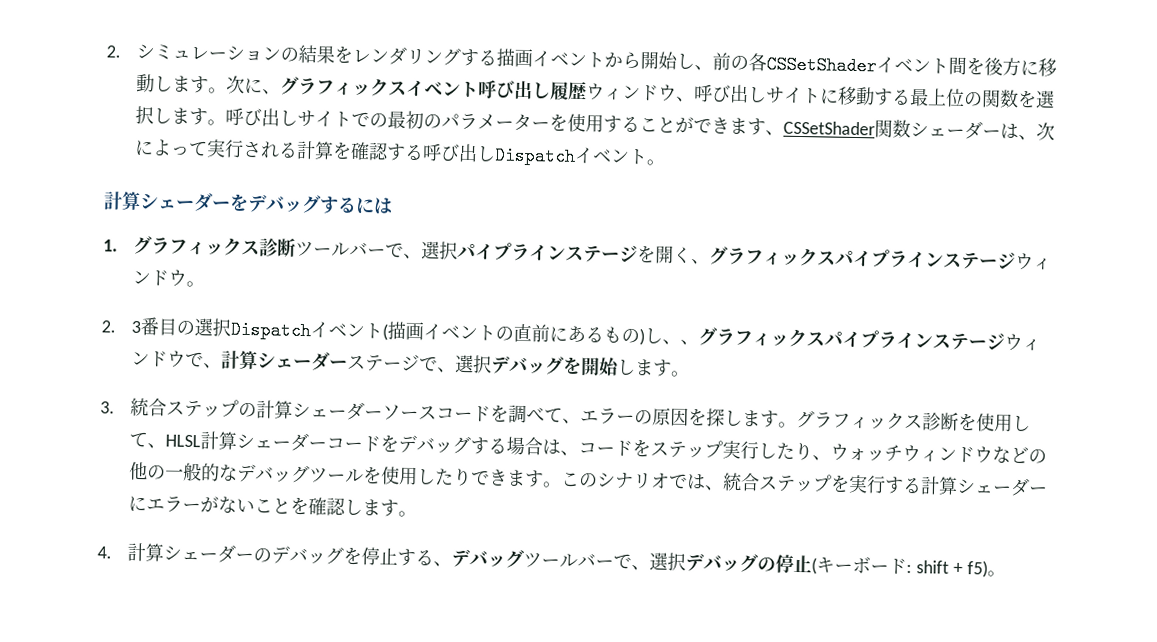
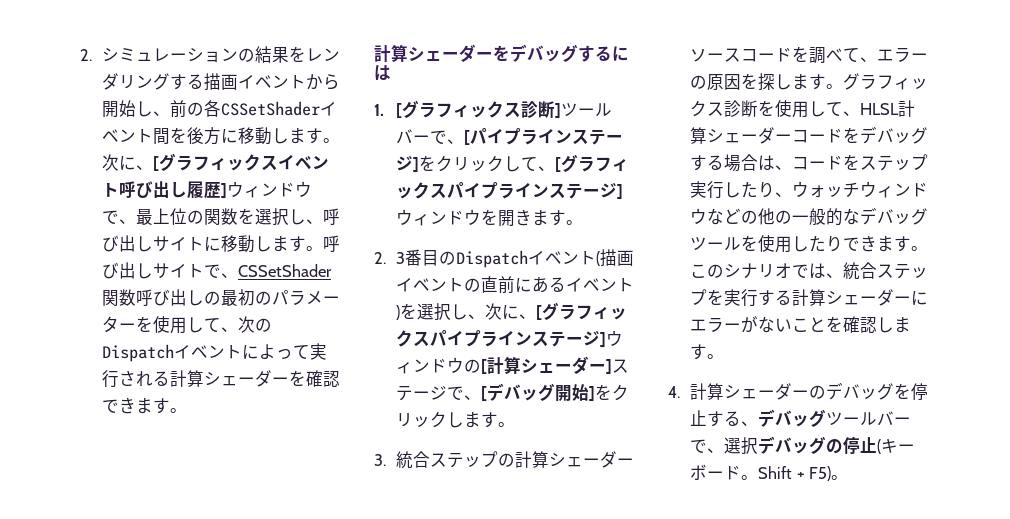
- 次に、グラフィックスイベント呼び出し履歴ウィンドウ、呼び出しサイトに移動する最上位の関数を選択します。
+ 次に、[グラフィックスイベント呼び出し履歴]ウィンドウで、最上位の関数を選択し、呼び出しサイトに移動します。
- 呼び出しサイトでの最初のパラメーターを使用することができます、CSSetShader関数シェーダーは、次によって実行される計算を確認する呼び出しDispatchイベント。
+ 呼び出しサイトで、CSSetShader関数呼び出しの最初のパラメーターを使用して、次のDispatchイベントによって実行される計算シェーダーを確認できます。
- 1.グラフィックス診断ツールバーで、選択パイプラインステージを開く、グラフィックスパイプラインステージウィンドウ。
+ 1. [グラフィックス診断]ツールバーで、[パイプラインステージ]をクリックして、[グラフィックスパイプラインステージ]ウィンドウを開きます。
- 2. 3番目の選択Dispatchイベント(描画イベントの直前にあるもの)し、、グラフィックスパイプラインステージウィンドウで、計算シェーダーステージで、選択デバッグを開始します。
+ 2. 3番目のDispatchイベント(描画イベントの直前にあるイベント)を選択し、次に、[グラフィックスパイプラインステージ]ウィンドウの[計算シェーダー]ステージで、[デバッグ開始]をクリックします。
- 4.計算シェーダーのデバッグを停止する、デバッグツールバーで、選択デバッグの停止(キーボード: shift + f5)。
+ 4.計算シェーダーのデバッグを停止する、デバッグツールバーで、選択デバッグの停止(キーボード。Shift + F5)。

